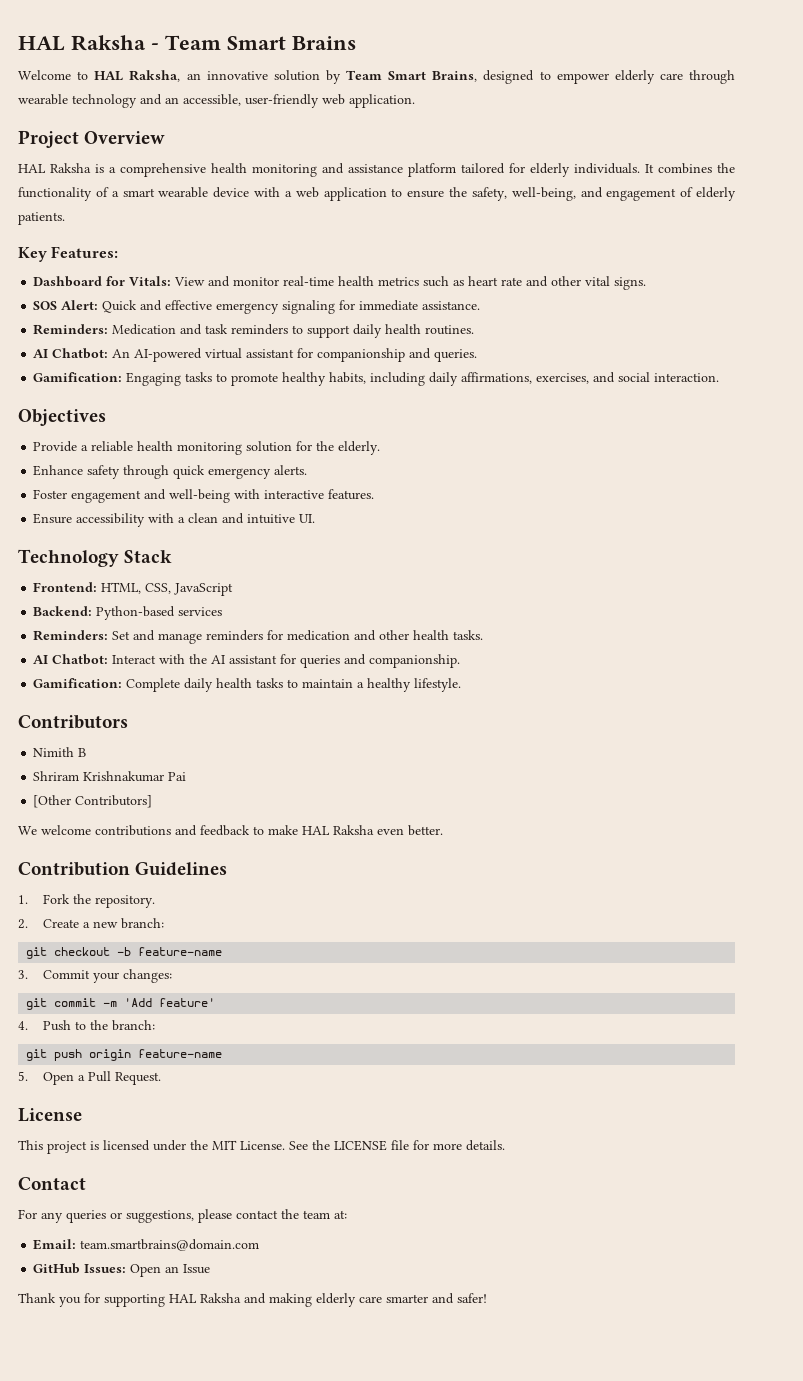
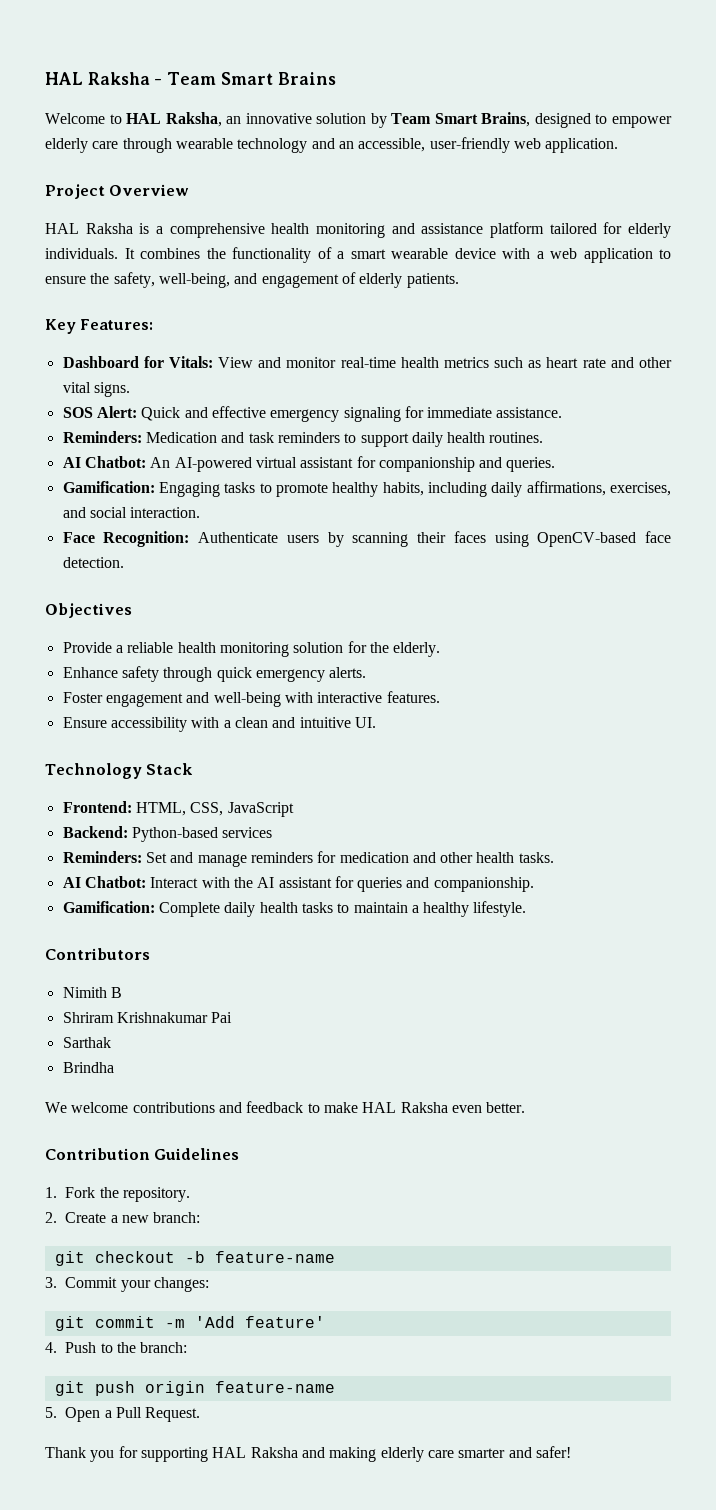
+ Face Recognition: Authenticate users by scanning their faces using OpenCV-based face detection.
- [Other Contributors]
+ Sarthak
+ Brindha
- License
- This project is licensed under the MIT License. See the LICENSE file for more details.
- Contact
- For any queries or suggestions, please contact the team at:
- Email: team.smartbrains@domain.com
- GitHub Issues: Open an Issue

